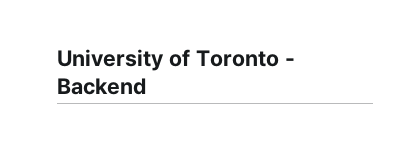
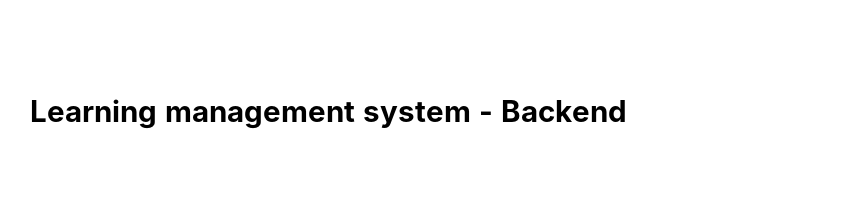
- University of Toronto - Backend
+ Learning management system - Backend

